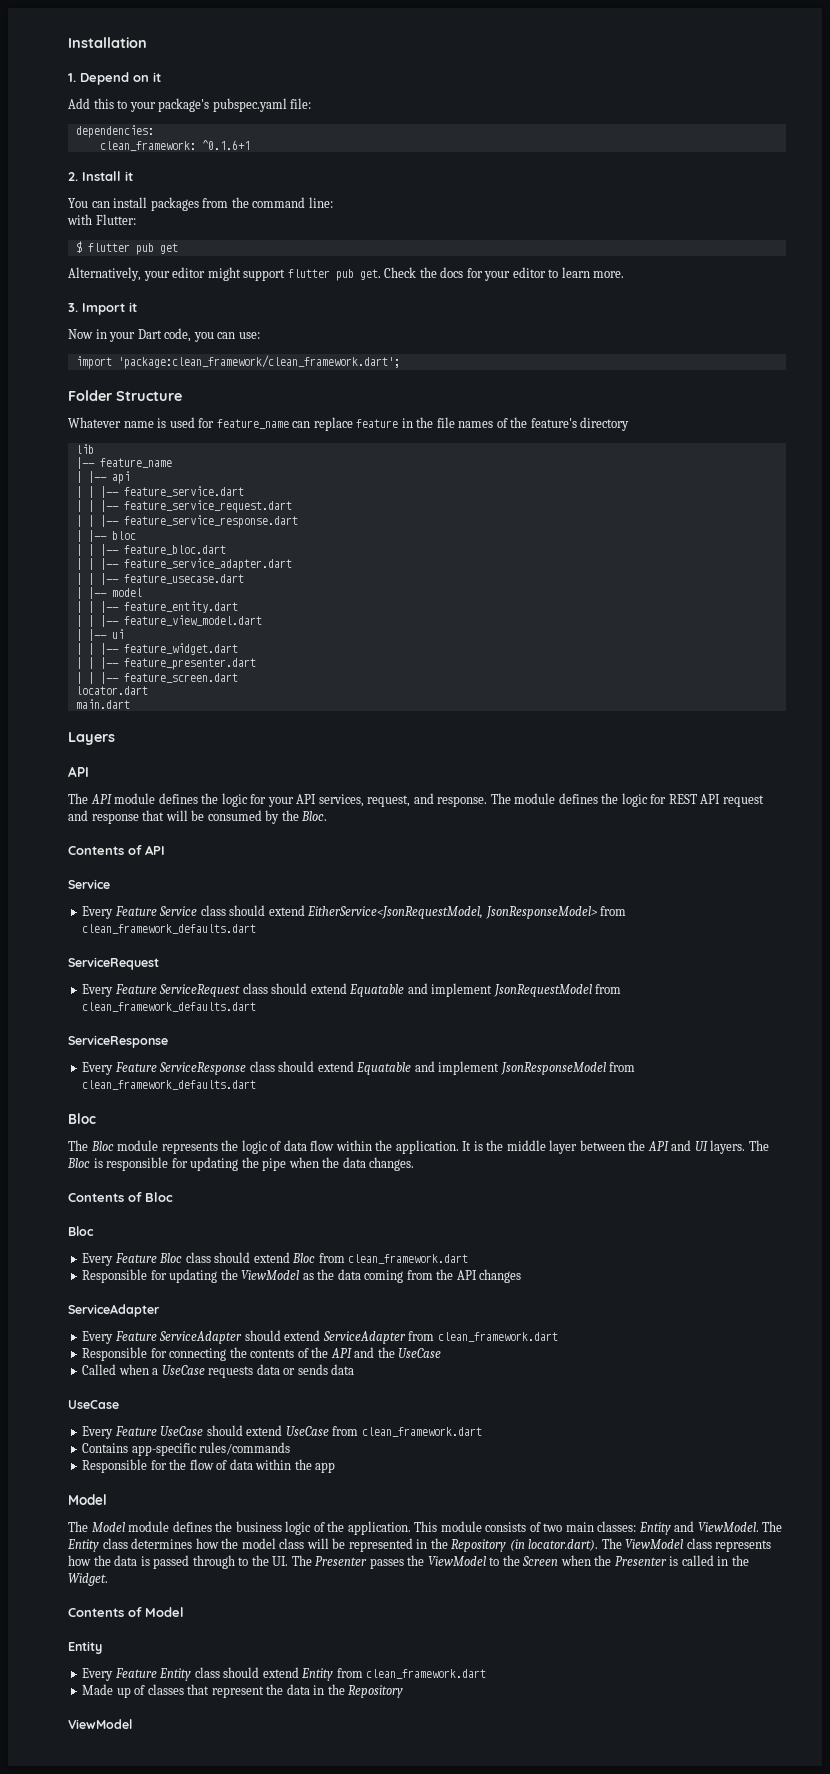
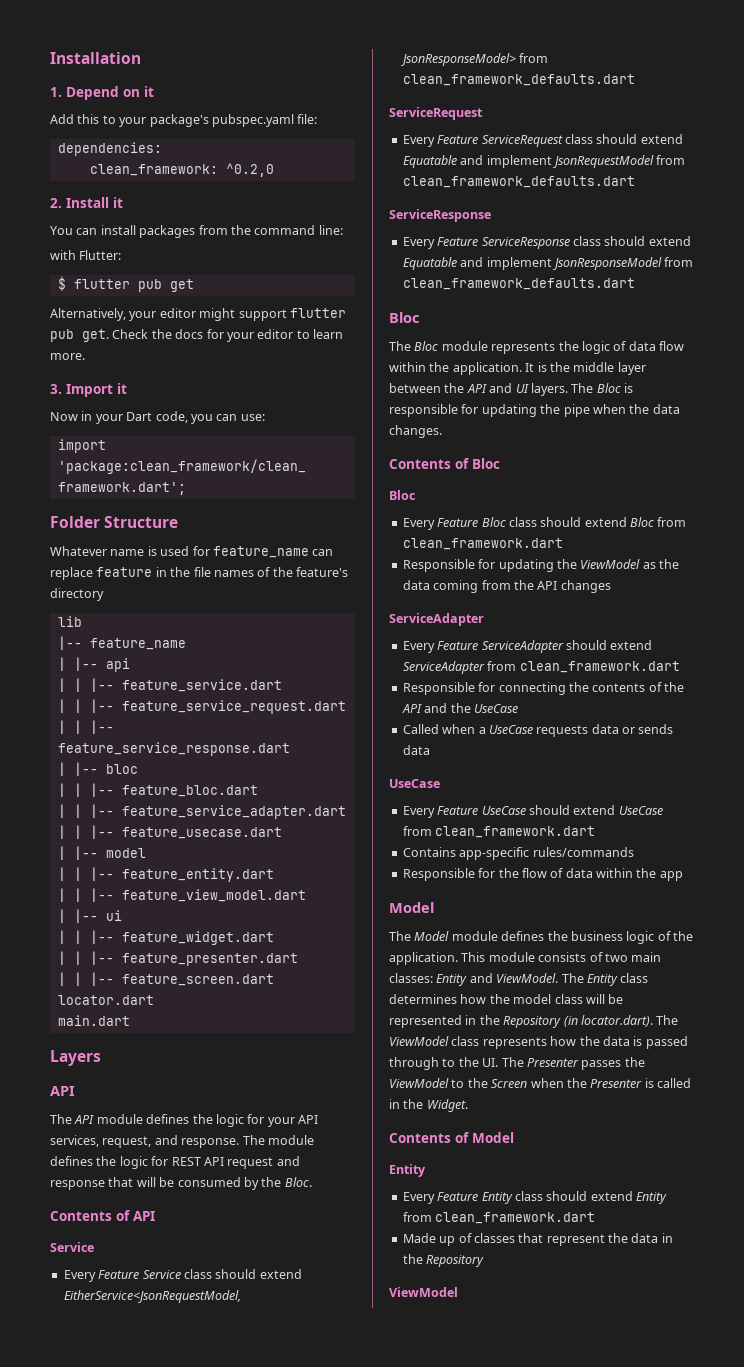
- clean_framework: ^0.1.6+1
+ clean_framework: ^0.2,0

